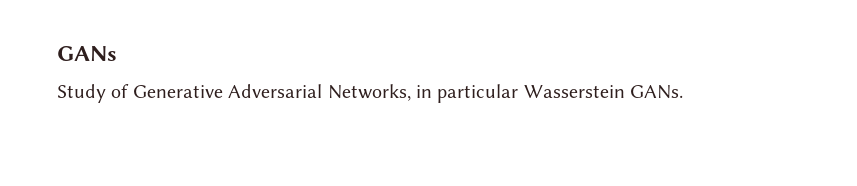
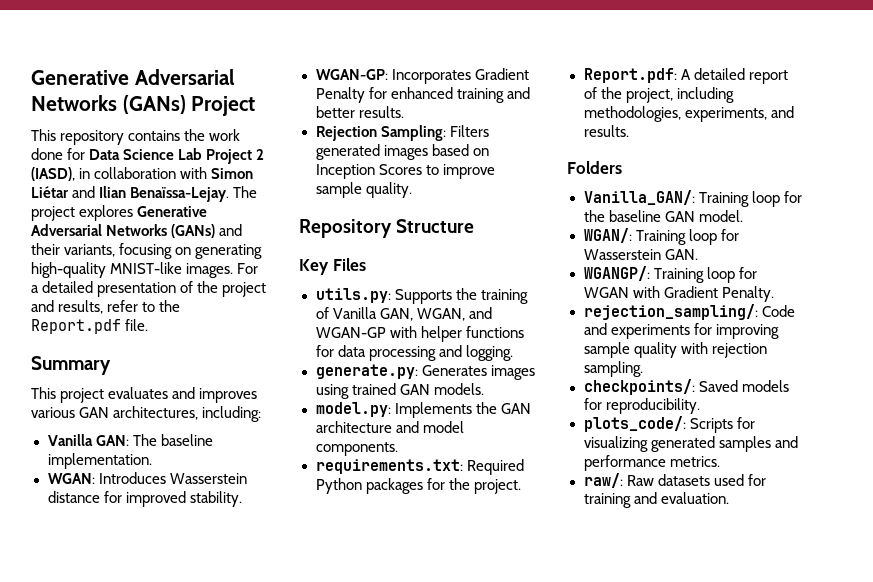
- GANs
- Study of Generative Adversarial Networks, in particular Wasserstein GANs.
+ Generative Adversarial Networks (GANs) Project
+ This repository contains the work done for Data Science Lab Project 2 (IASD), in collaboration with Simon Liétar and Ilian Benaïssa-Lejay. The project explores Generative Adversarial Networks (GANs) and their variants, focusing on generating high-quality MNIST-like images. For a detailed presentation of the project and results, refer to the Report.pdf file.
+ Summary
+ This project evaluates and improves various GAN architectures, including:
+ Vanilla GAN: The baseline implementation.
+ WGAN: Introduces Wasserstein distance for improved stability.
+ WGAN-GP: Incorporates Gradient Penalty for enhanced training and better results.
+ Rejection Sampling: Filters generated images based on Inception Scores to improve sample quality.
+ Repository Structure
+ Key Files
+ utils.py: Supports the training of Vanilla GAN, WGAN, and WGAN-GP with helper functions for data processing and logging.
+ generate.py: Generates images using trained GAN models.
+ model.py: Implements the GAN architecture and model components.
+ requirements.txt: Required Python packages for the project.
+ Report.pdf: A detailed report of the project, including methodologies, experiments, and results.
+ Folders
+ Vanilla_GAN/: Training loop for the baseline GAN model.
+ WGAN/: Training loop for Wasserstein GAN.
+ WGANGP/: Training loop for WGAN with Gradient Penalty.
+ rejection_sampling/: Code and experiments for improving sample quality with rejection sampling.
+ checkpoints/: Saved models for reproducibility.
+ plots_code/: Scripts for visualizing generated samples and performance metrics.
+ raw/: Raw datasets used for training and evaluation.

